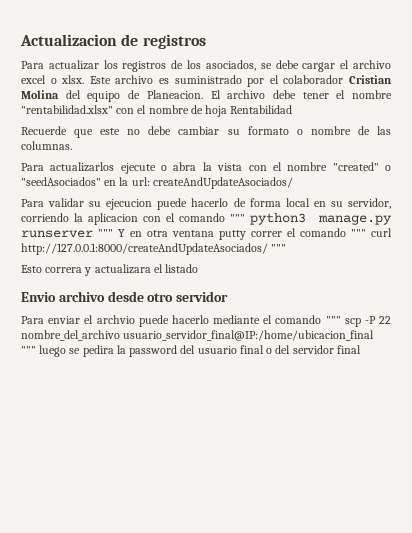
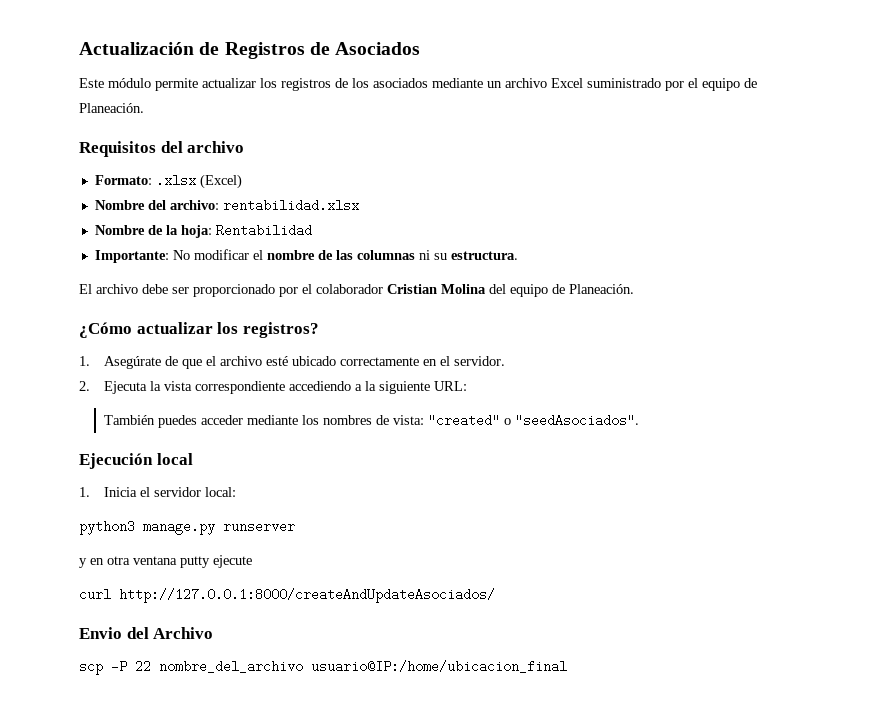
- Actualizacion de registros
- Para actualizar los registros de los asociados, se debe cargar el archivo excel o xlsx. Este archivo es suministrado por el colaborador Cristian Molina del equipo de Planeacion. El archivo debe tener el nombre "rentabilidad.xlsx" con el nombre de hoja Rentabilidad
- Recuerde que este no debe cambiar su formato o nombre de las columnas.
- Para actualizarlos ejecute o abra la vista con el nombre "created" o "seedAsociados" en la url: createAndUpdateAsociados/
- Para validar su ejecucion puede hacerlo de forma local en su servidor, corriendo la aplicacion con el comando """ python3 manage.py runserver """ Y en otra ventana putty correr el comando """ curl http://127.0.0.1:8000/createAndUpdateAsociados/ """
- Esto correra y actualizara el listado
- Envio archivo desde otro servidor
- Para enviar el archvio puede hacerlo mediante el comando """ scp -P 22 nombre_del_archivo usuario_servidor_final@IP:/home/ubicacion_final """ luego se pedira la password del usuario final o del servidor final
+ Actualización de Registros de Asociados
+ Este módulo permite actualizar los registros de los asociados mediante un archivo Excel suministrado por el equipo de Planeación.
+ Requisitos del archivo
+ Formato: .xlsx (Excel)
+ Nombre del archivo: rentabilidad.xlsx
+ Nombre de la hoja: Rentabilidad
+ Importante: No modificar el nombre de las columnas ni su estructura.
+ El archivo debe ser proporcionado por el colaborador Cristian Molina del equipo de Planeación.
+ ¿Cómo actualizar los registros?
+ 1. Asegúrate de que el archivo esté ubicado correctamente en el servidor.
+ 2. Ejecuta la vista correspondiente accediendo a la siguiente URL:
+ También puedes acceder mediante los nombres de vista: "created" o "seedAsociados".
+ Ejecución local
+ 1. Inicia el servidor local:
+ python3 manage.py runserver
+ y en otra ventana putty ejecute
+ curl http://127.0.0.1:8000/createAndUpdateAsociados/
+ Envio del Archivo
+ scp -P 22 nombre_del_archivo usuario@IP:/home/ubicacion_final

